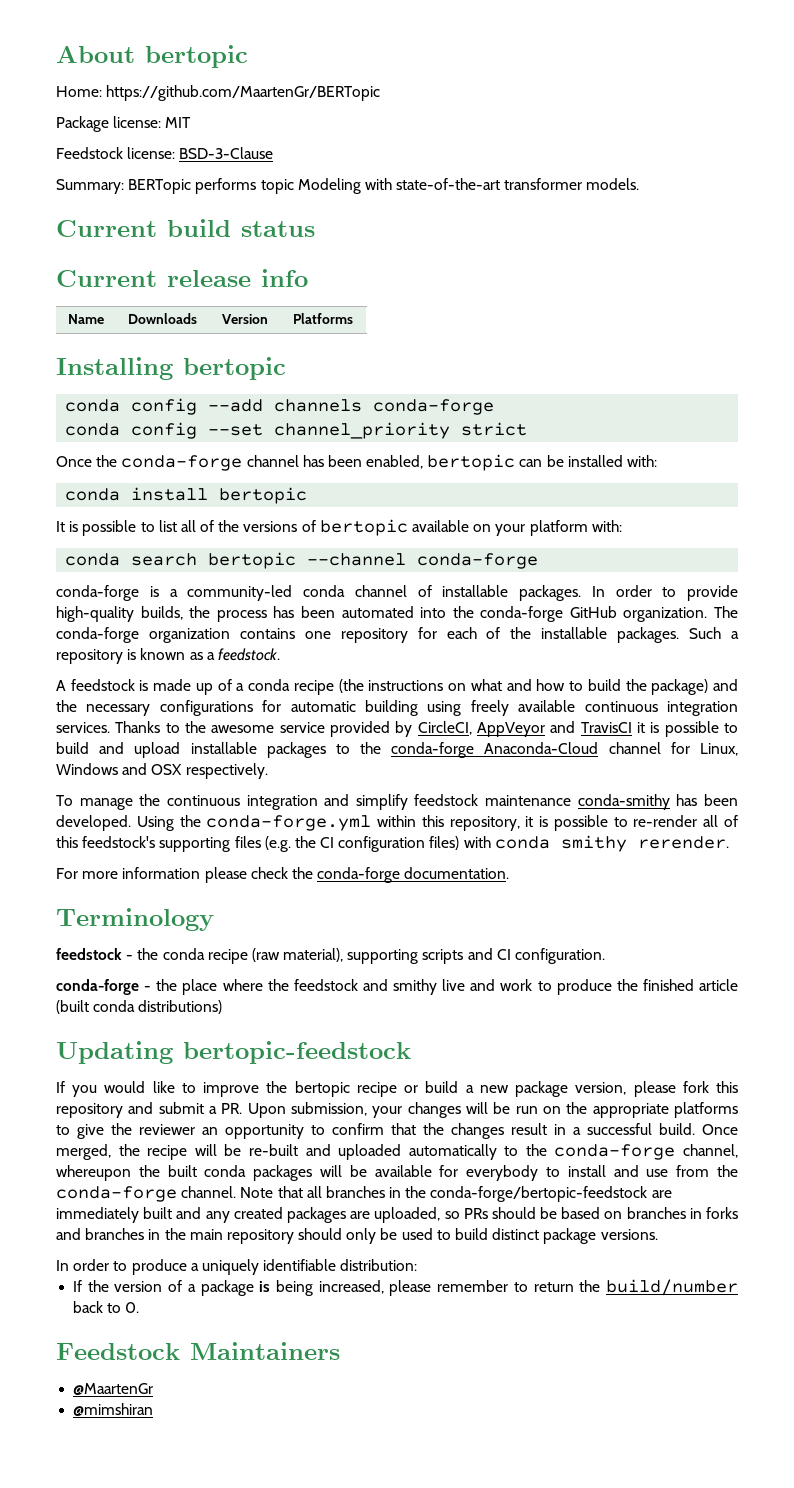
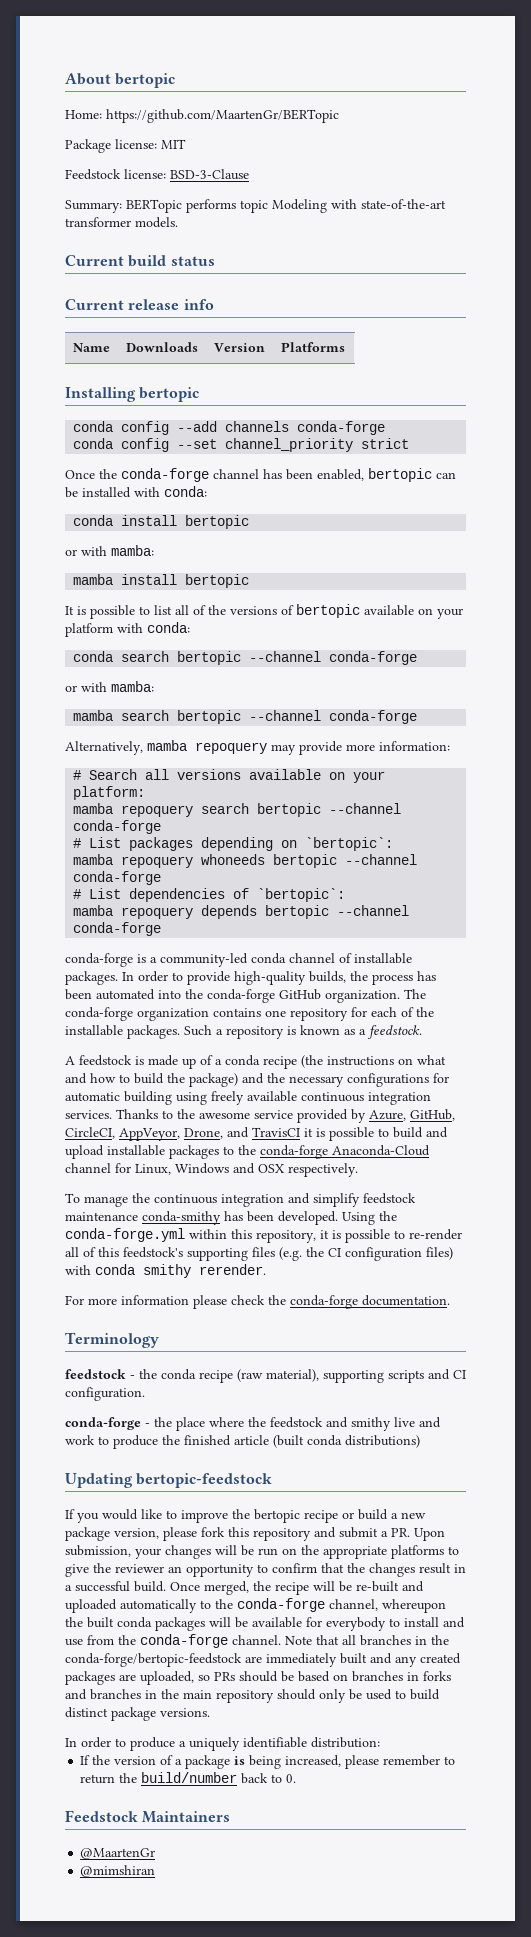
- Once the conda-forge channel has been enabled, bertopic can be installed with:
+ Once the conda-forge channel has been enabled, bertopic can be installed with conda:
  conda install bertopic
+ or with mamba:
+ mamba install bertopic
- It is possible to list all of the versions of bertopic available on your platform with:
+ It is possible to list all of the versions of bertopic available on your platform with conda:
  conda search bertopic --channel conda-forge
+ or with mamba:
+ mamba search bertopic --channel conda-forge
+ Alternatively, mamba repoquery may provide more information:
+ # Search all versions available on your platform:
+ mamba repoquery search bertopic --channel conda-forge
+ # List packages depending on `bertopic`:
+ mamba repoquery whoneeds bertopic --channel conda-forge
+ # List dependencies of `bertopic`:
+ mamba repoquery depends bertopic --channel conda-forge
- Thanks to the awesome service provided by CircleCI, AppVeyor and TravisCI it is possible to build and upload installable packages to the conda-forge Anaconda-Cloud channel for Linux, Windows and OSX respectively.
+ Thanks to the awesome service provided by Azure, GitHub, CircleCI, AppVeyor, Drone, and TravisCI it is possible to build and upload installable packages to the conda-forge Anaconda-Cloud channel for Linux, Windows and OSX respectively.

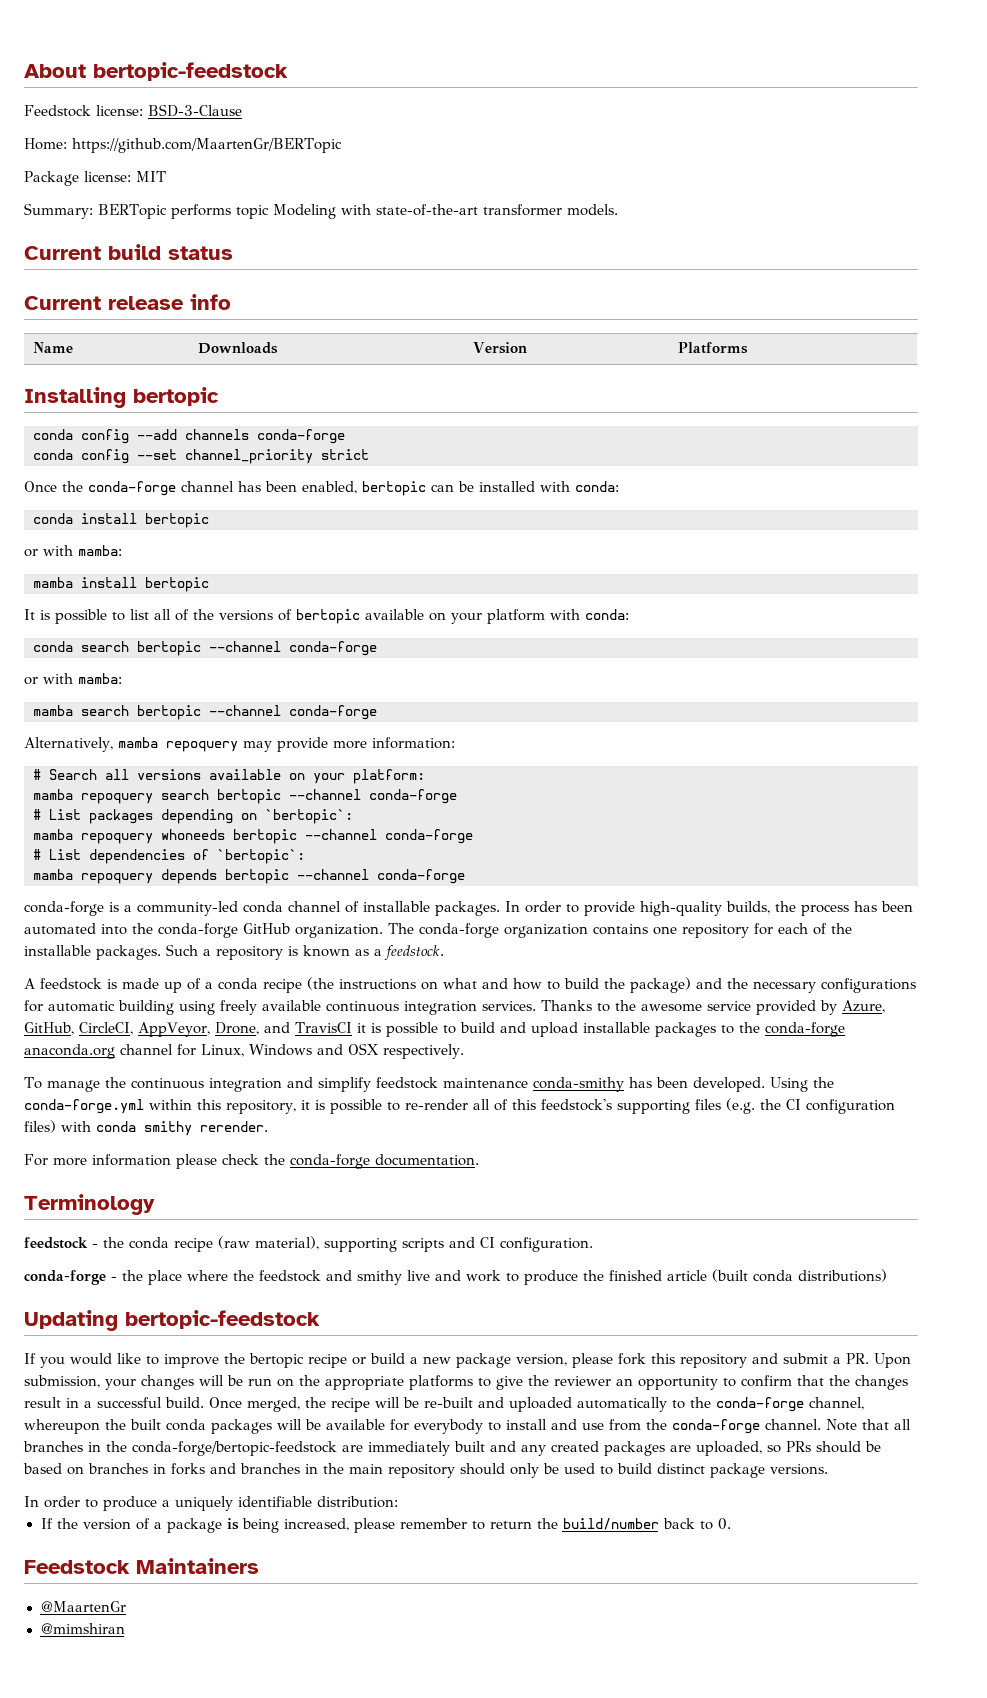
- About bertopic
+ About bertopic-feedstock
+ Feedstock license: BSD-3-Clause
- Feedstock license: BSD-3-Clause
- Thanks to the awesome service provided by Azure, GitHub, CircleCI, AppVeyor, Drone, and TravisCI it is possible to build and upload installable packages to the conda-forge Anaconda-Cloud channel for Linux, Windows and OSX respectively.
+ Thanks to the awesome service provided by Azure, GitHub, CircleCI, AppVeyor, Drone, and TravisCI it is possible to build and upload installable packages to the conda-forge anaconda.org channel for Linux, Windows and OSX respectively.

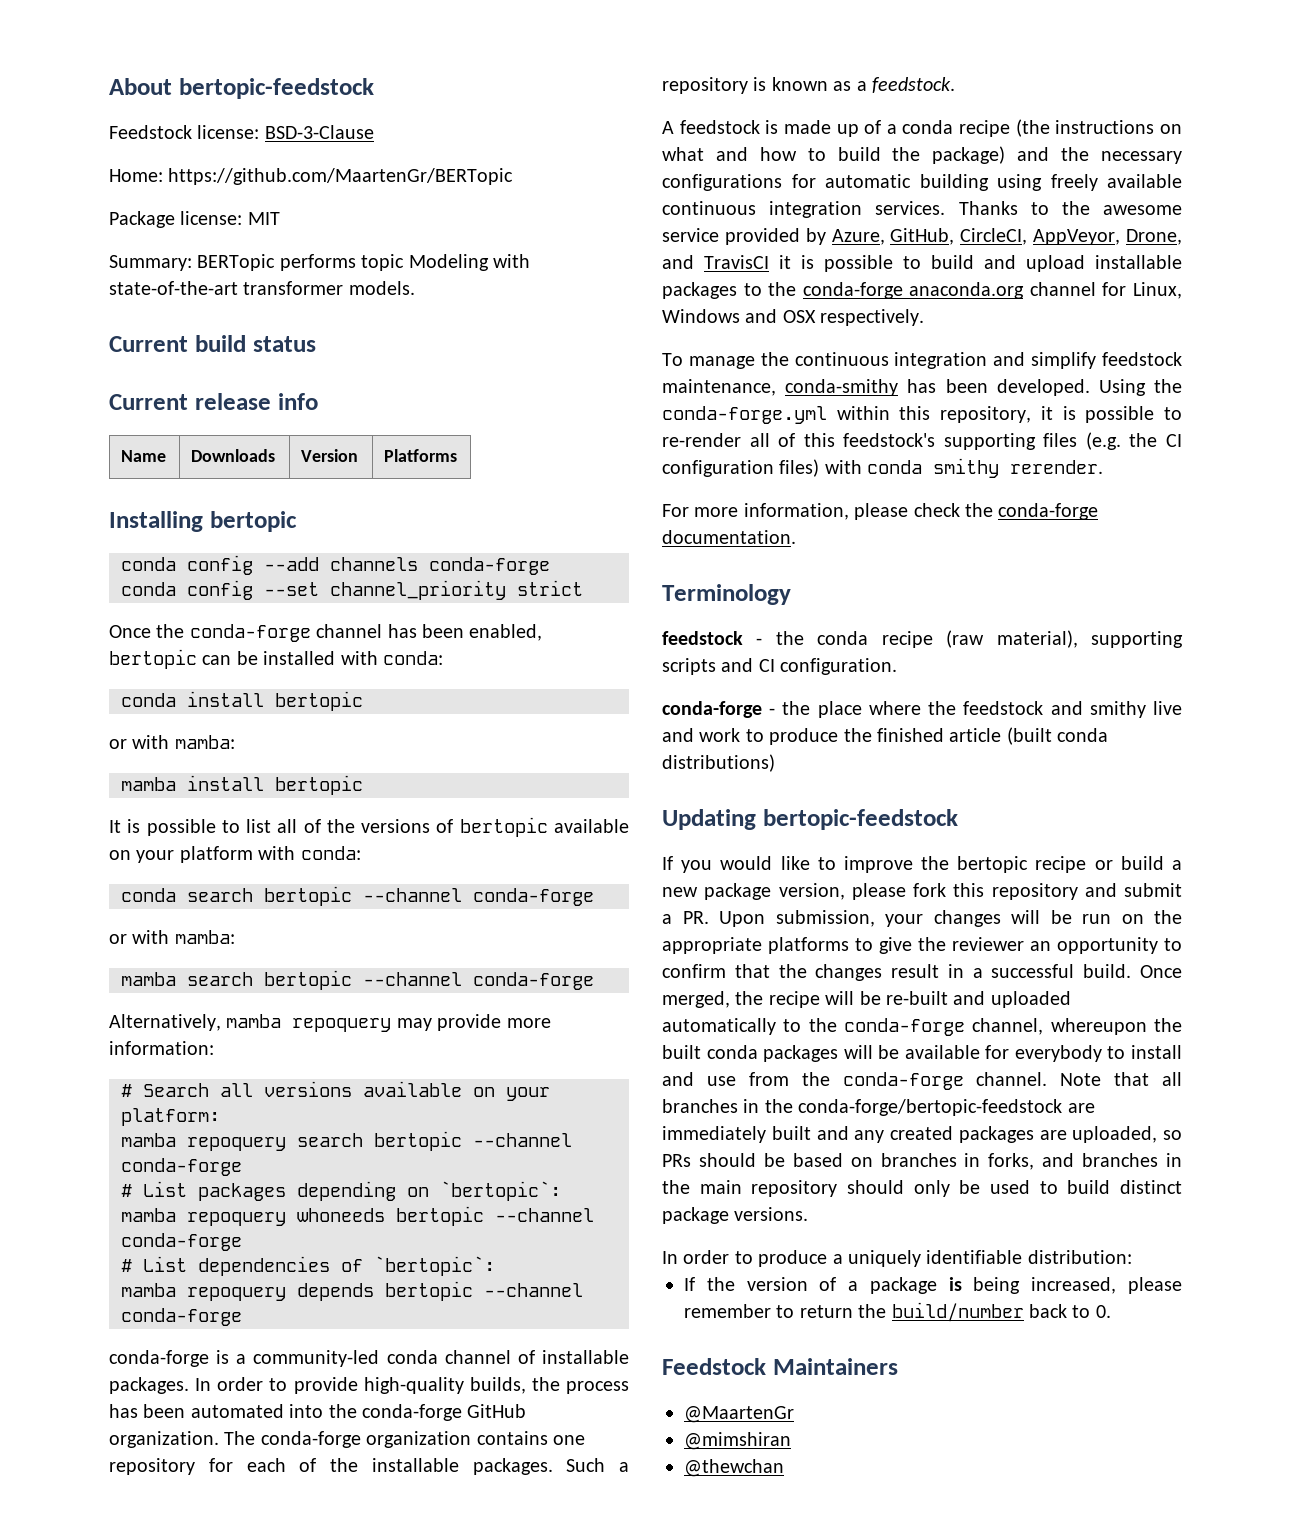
- To manage the continuous integration and simplify feedstock maintenance conda-smithy has been developed.
+ To manage the continuous integration and simplify feedstock maintenance, conda-smithy has been developed.
- For more information please check the conda-forge documentation.
+ For more information, please check the conda-forge documentation.
- Note that all branches in the conda-forge/bertopic-feedstock are immediately built and any created packages are uploaded, so PRs should be based on branches in forks and branches in the main repository should only be used to build distinct package versions.
+ Note that all branches in the conda-forge/bertopic-feedstock are immediately built and any created packages are uploaded, so PRs should be based on branches in forks, and branches in the main repository should only be used to build distinct package versions.
+ @thewchan

